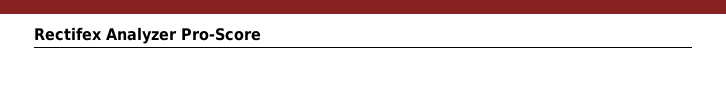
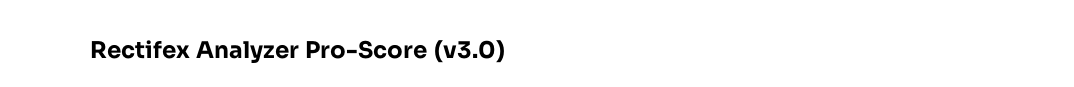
- Rectifex Analyzer Pro-Score
+ Rectifex Analyzer Pro-Score (v3.0)

